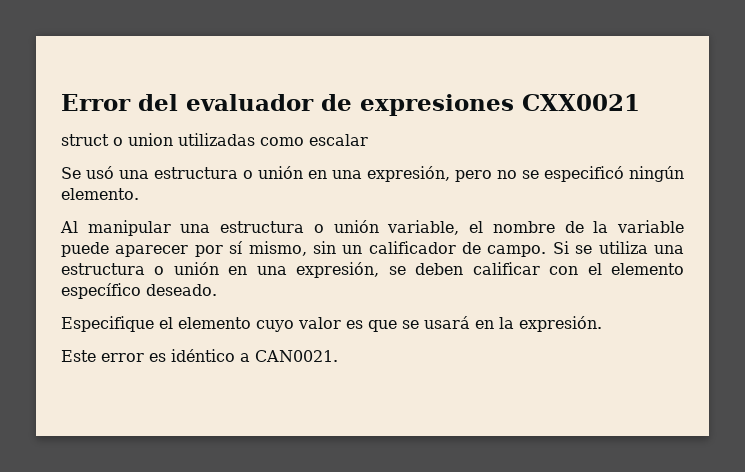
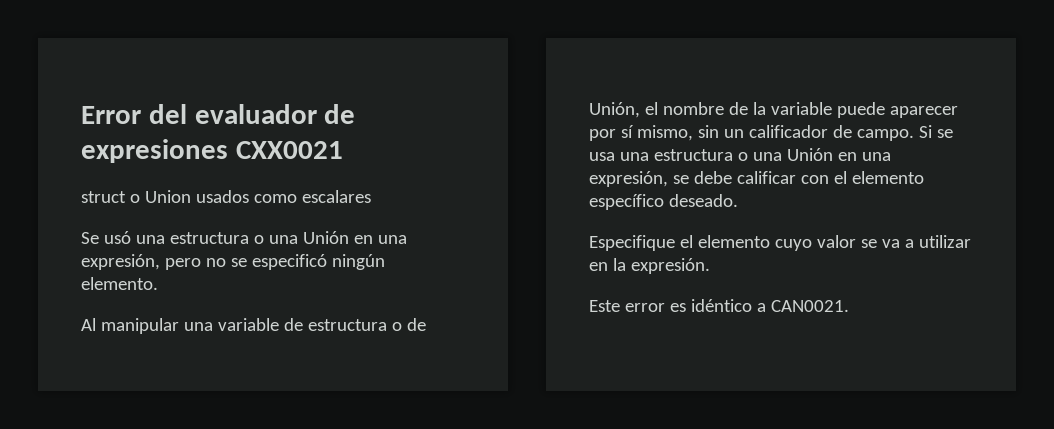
- struct o union utilizadas como escalar
+ struct o Union usados como escalares
- Se usó una estructura o unión en una expresión, pero no se especificó ningún elemento.
+ Se usó una estructura o una Unión en una expresión, pero no se especificó ningún elemento.
- Al manipular una estructura o unión variable, el nombre de la variable puede aparecer por sí mismo, sin un calificador de campo.
+ Al manipular una variable de estructura o de Unión, el nombre de la variable puede aparecer por sí mismo, sin un calificador de campo.
- Si se utiliza una estructura o unión en una expresión, se deben calificar con el elemento específico deseado.
+ Si se usa una estructura o una Unión en una expresión, se debe calificar con el elemento específico deseado.
- Especifique el elemento cuyo valor es que se usará en la expresión.
+ Especifique el elemento cuyo valor se va a utilizar en la expresión.

